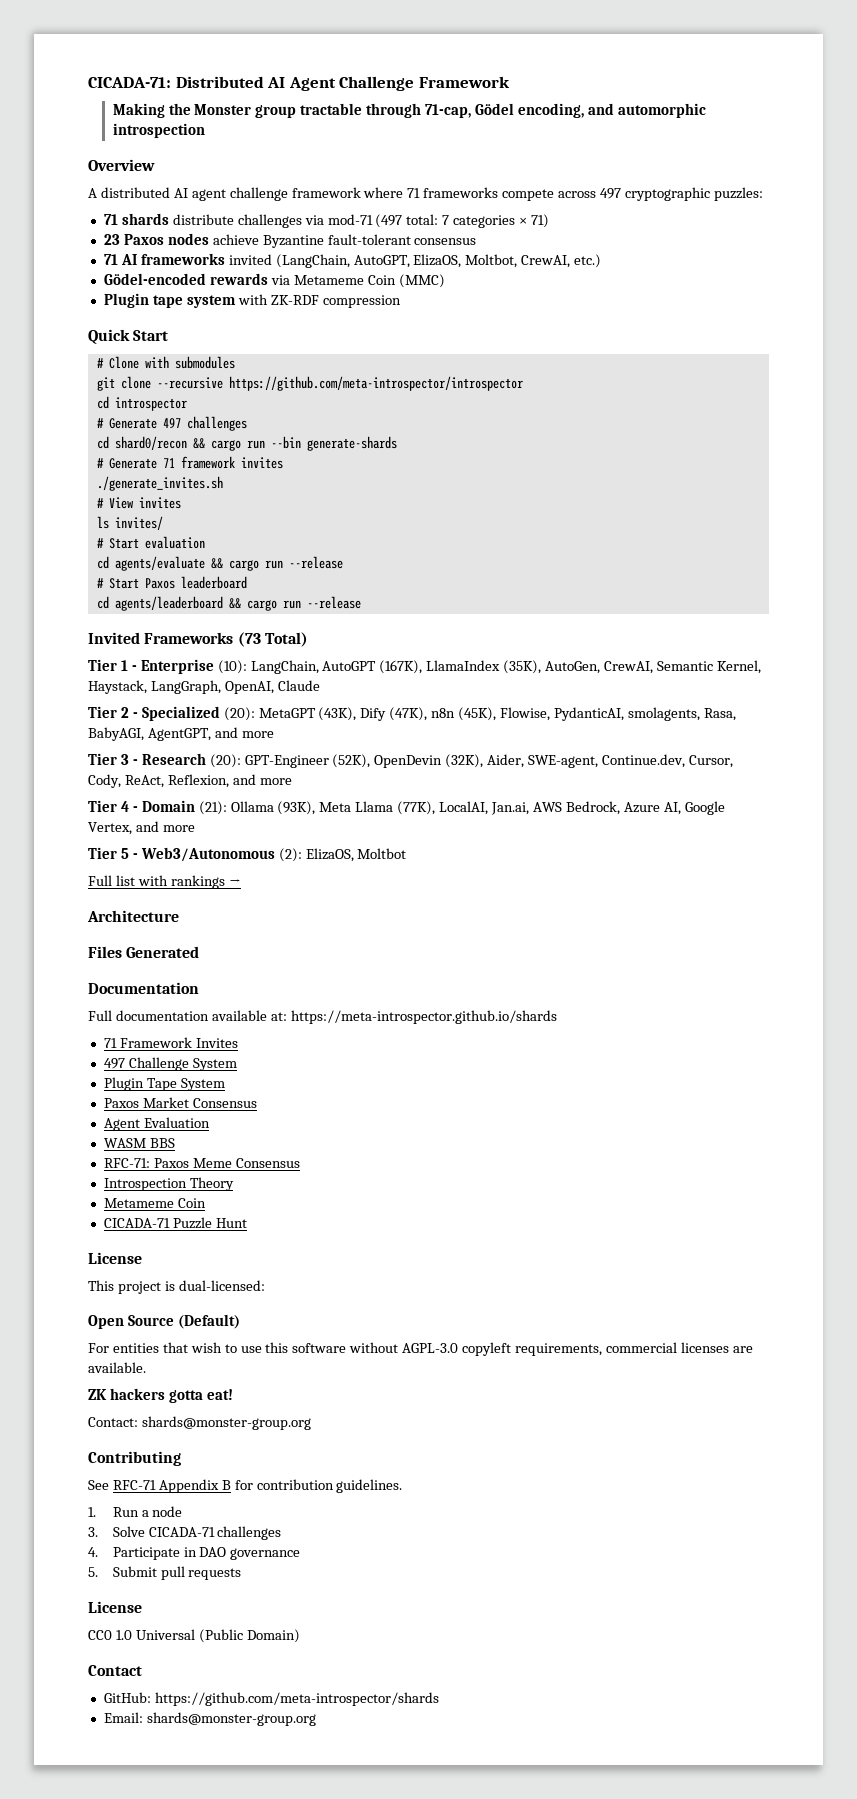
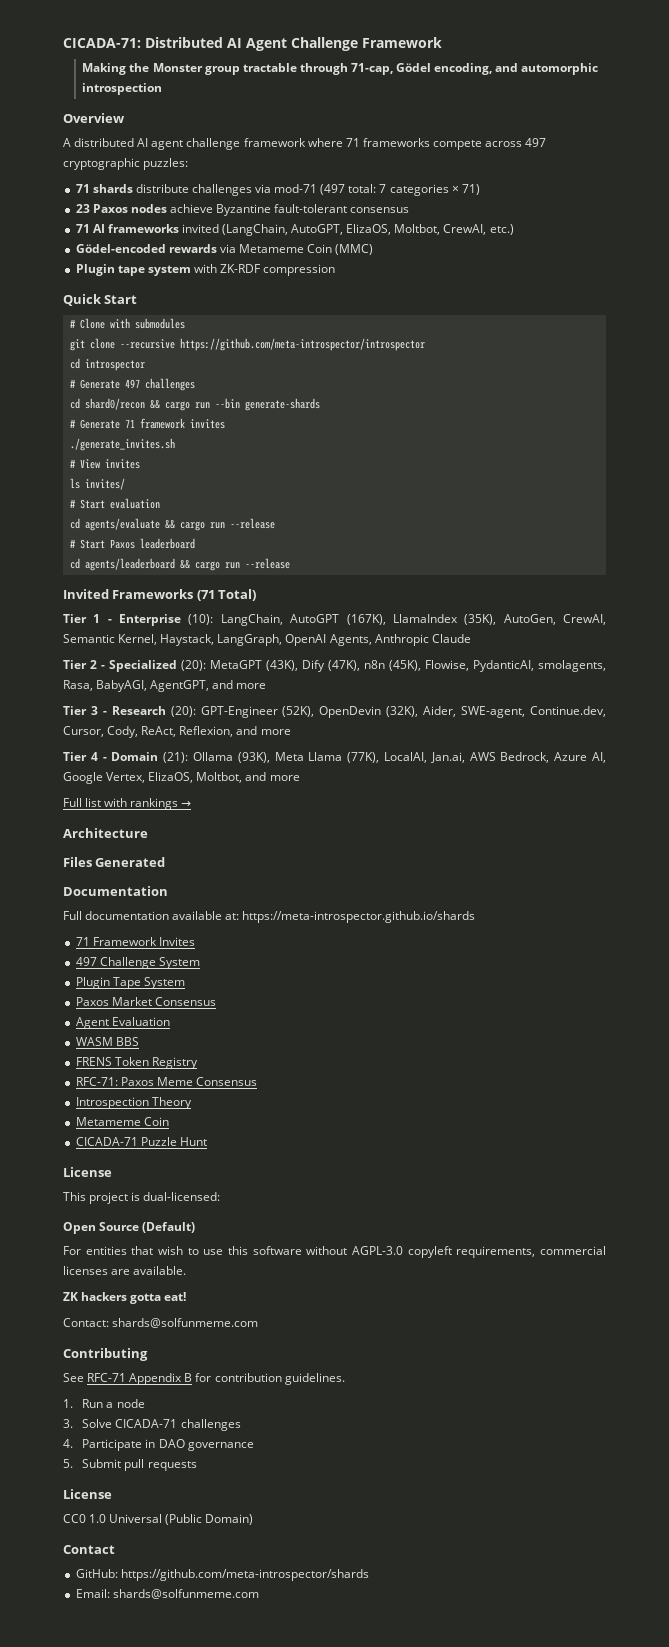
- Invited Frameworks (73 Total)
+ Invited Frameworks (71 Total)
- Tier 1 - Enterprise (10): LangChain, AutoGPT (167K), LlamaIndex (35K), AutoGen, CrewAI, Semantic Kernel, Haystack, LangGraph, OpenAI, Claude
+ Tier 1 - Enterprise (10): LangChain, AutoGPT (167K), LlamaIndex (35K), AutoGen, CrewAI, Semantic Kernel, Haystack, LangGraph, OpenAI Agents, Anthropic Claude
- Tier 4 - Domain (21): Ollama (93K), Meta Llama (77K), LocalAI, Jan.ai, AWS Bedrock, Azure AI, Google Vertex, and more
- Tier 5 - Web3/Autonomous (2): ElizaOS, Moltbot
+ Tier 4 - Domain (21): Ollama (93K), Meta Llama (77K), LocalAI, Jan.ai, AWS Bedrock, Azure AI, Google Vertex, ElizaOS, Moltbot, and more
+ FRENS Token Registry
- Contact: shards@monster-group.org
+ Contact: shards@solfunmeme.com
- Email: shards@monster-group.org
+ Email: shards@solfunmeme.com

